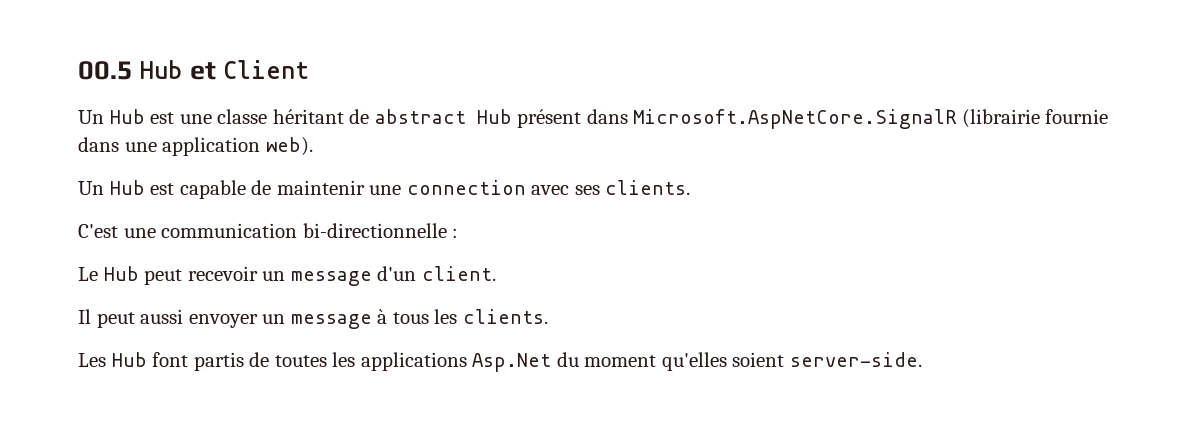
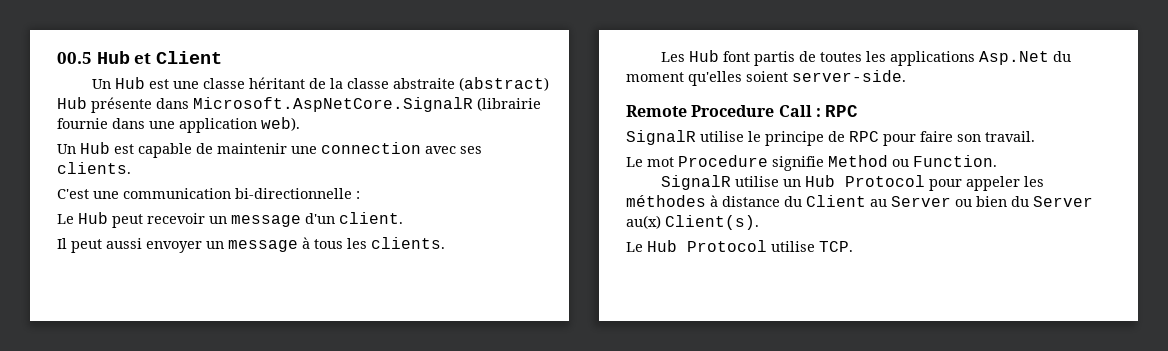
- Un Hub est une classe héritant de abstract Hub présent dans Microsoft.AspNetCore.SignalR (librairie fournie dans une application web).
+ Un Hub est une classe héritant de la classe abstraite (abstract) Hub présente dans Microsoft.AspNetCore.SignalR (librairie fournie dans une application web).
+ Remote Procedure Call : RPC
+ SignalR utilise le principe de RPC pour faire son travail.
+ Le mot Procedure signifie Method ou Function.
+ SignalR utilise un Hub Protocol pour appeler les méthodes à distance du Client au Server ou bien du Server au(x) Client(s).
+ Le Hub Protocol utilise TCP.

